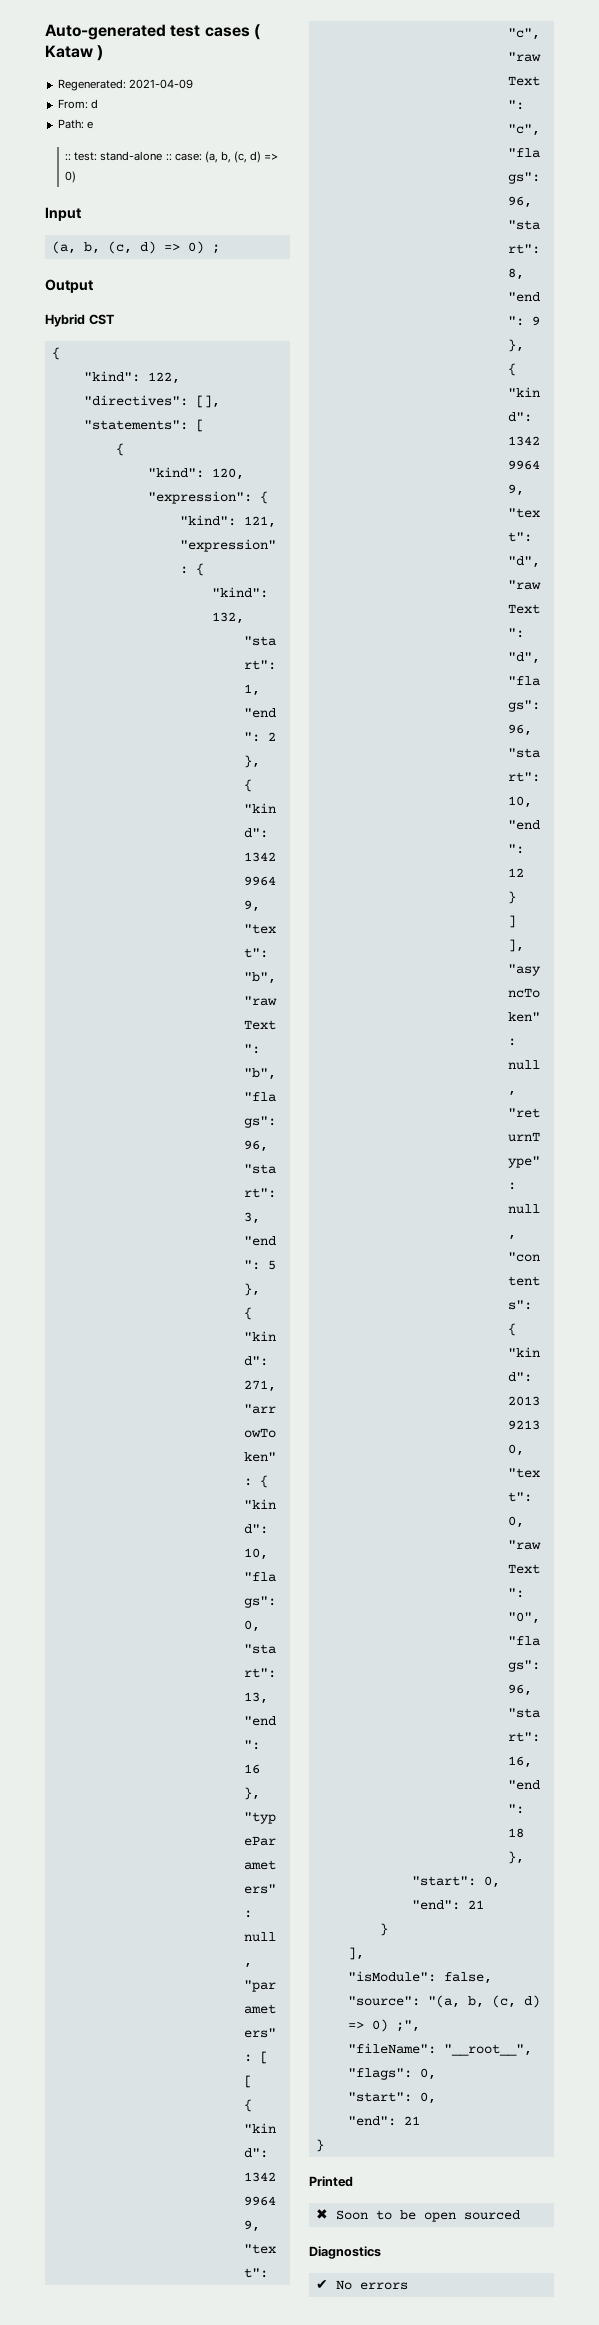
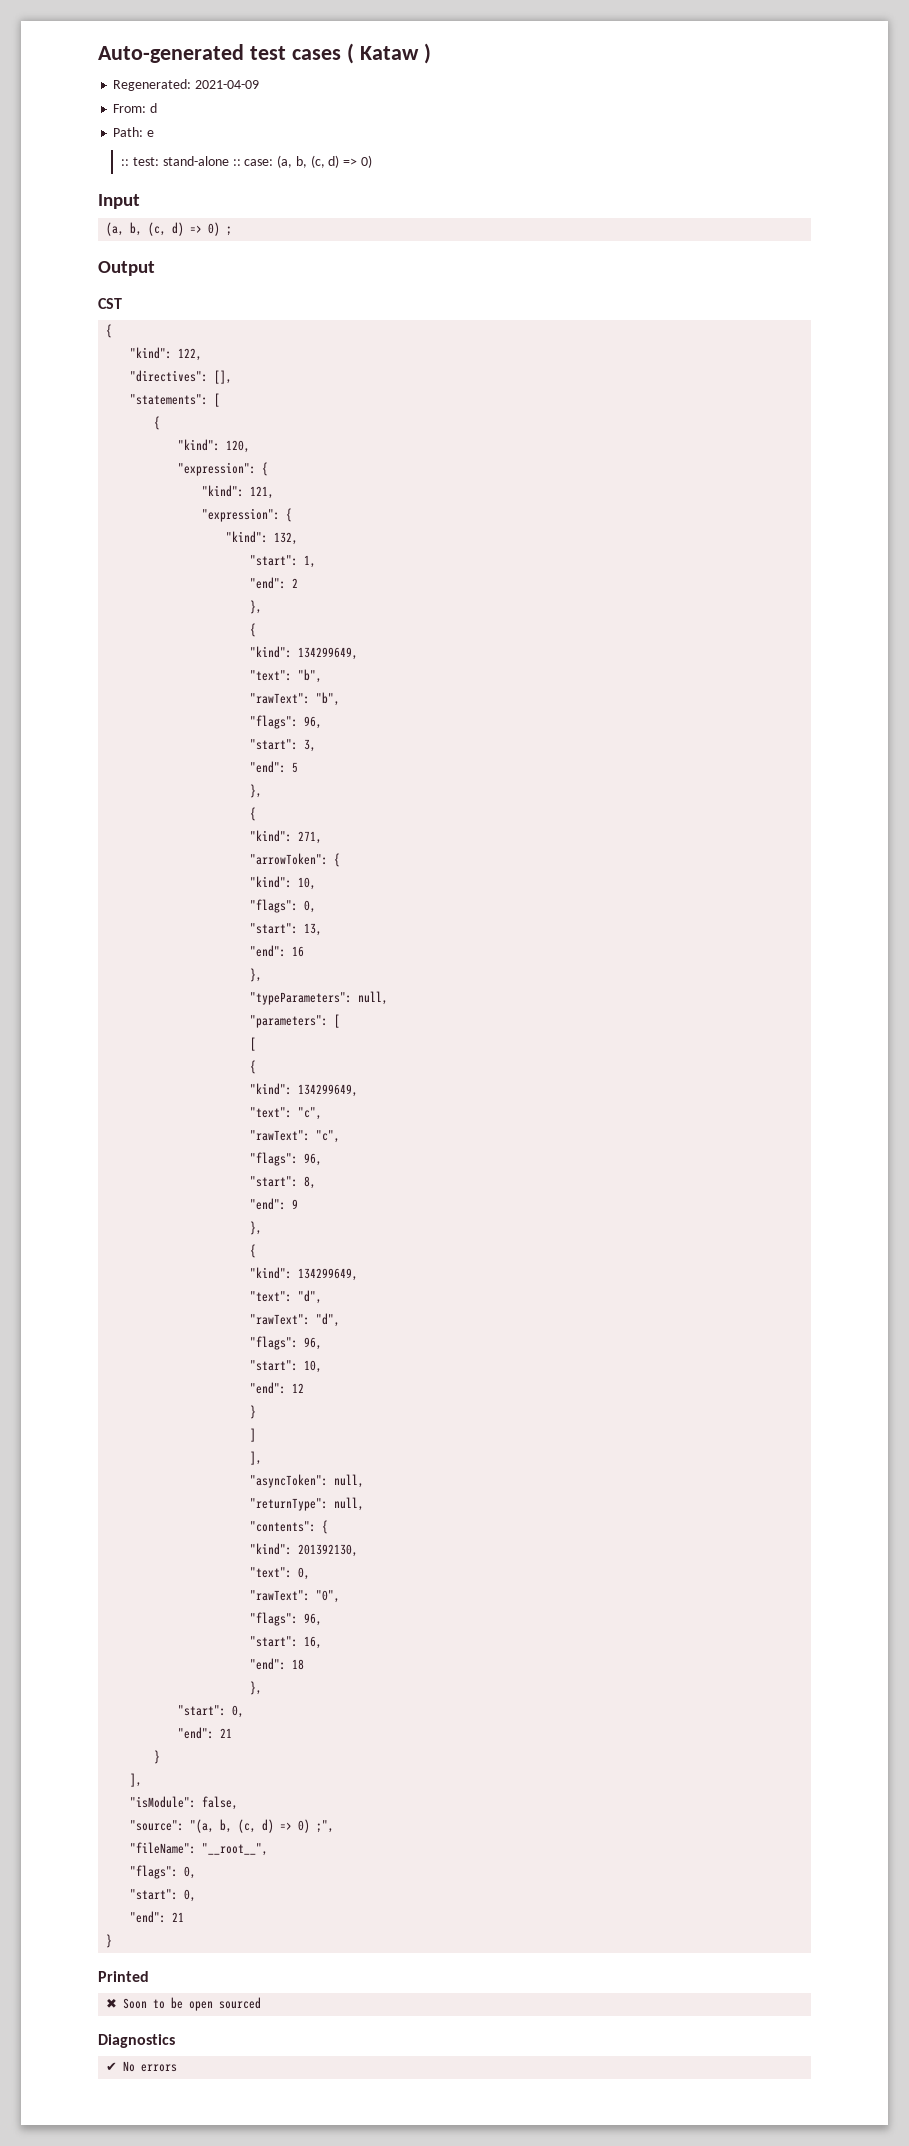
- Hybrid CST
+ CST

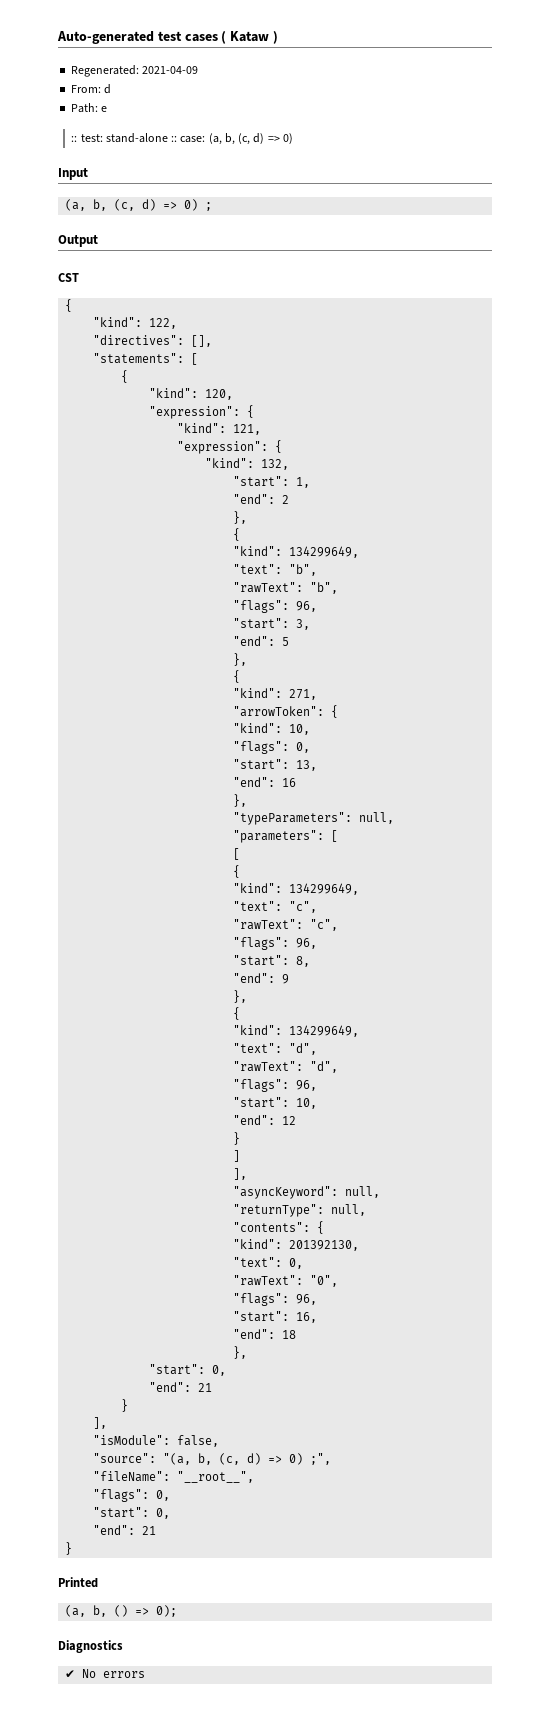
- "asyncToken": null,
+ "asyncKeyword": null,
- ✖ Soon to be open sourced
+ (a, b, () => 0);

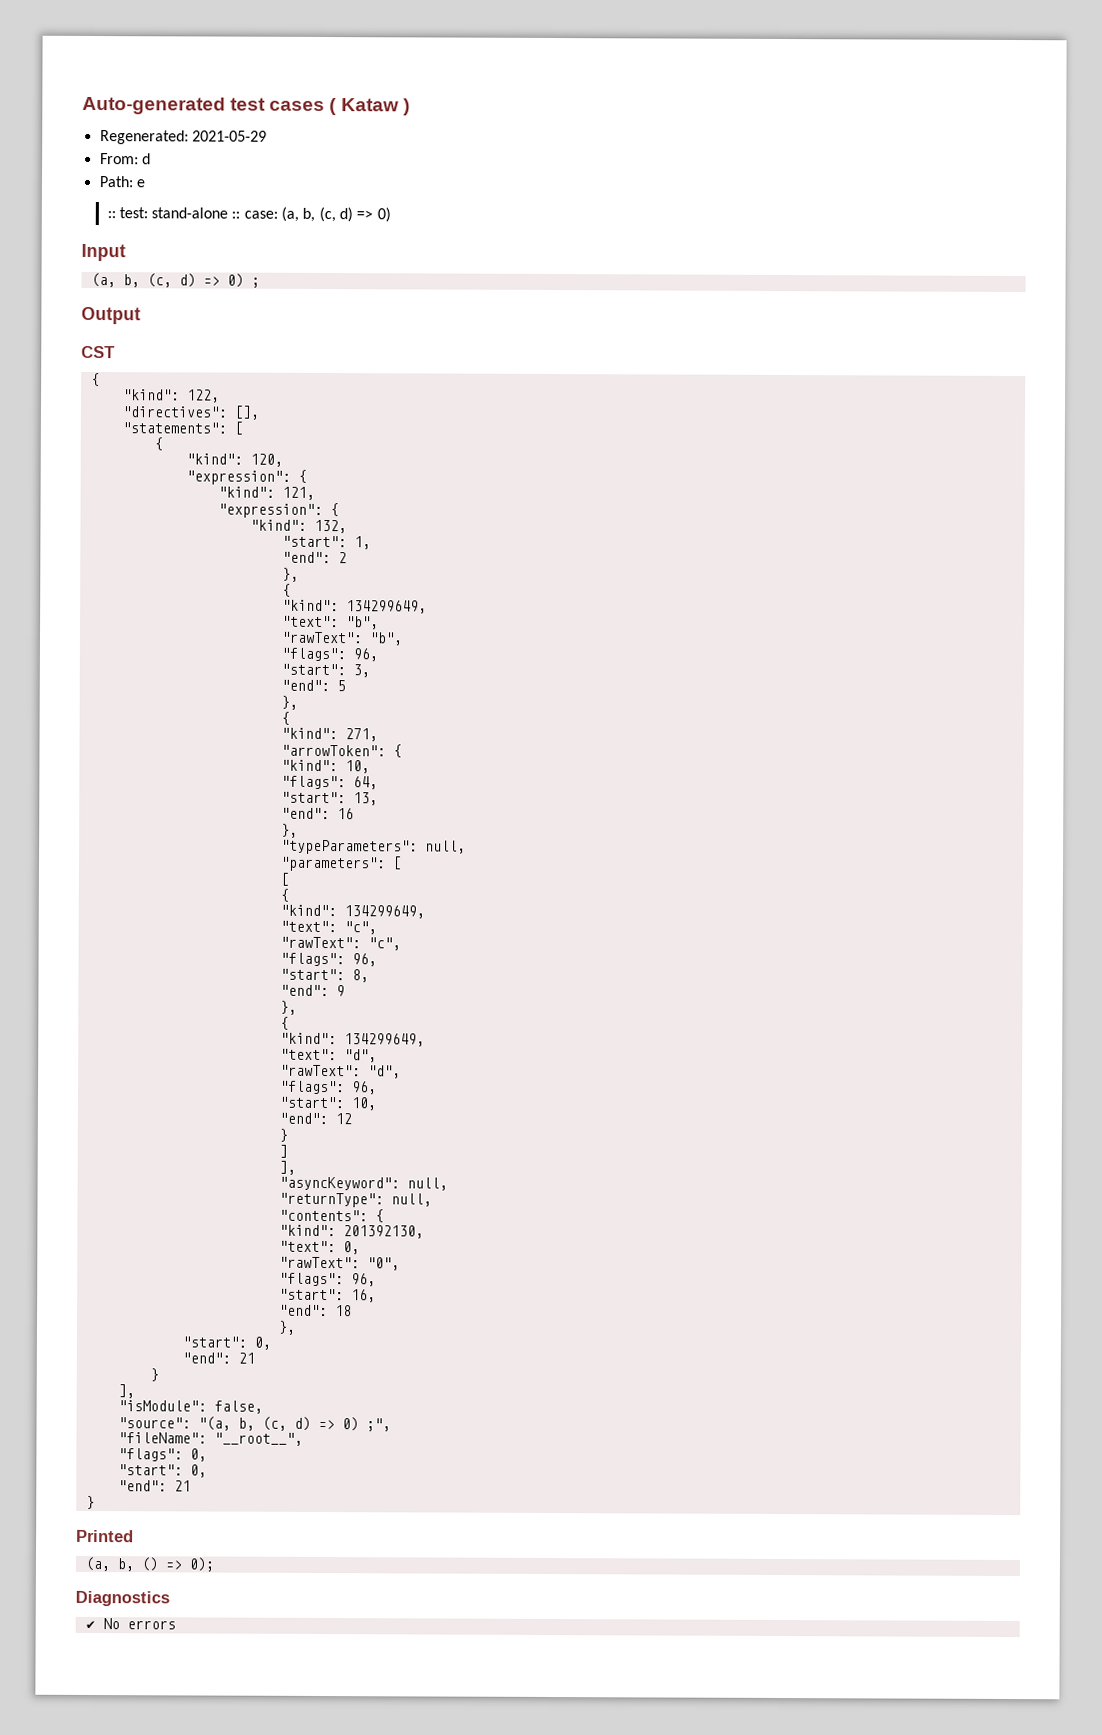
- Regenerated: 2021-04-09
+ Regenerated: 2021-05-29
  "kind": 10,
- "flags": 0,
+ "flags": 64,

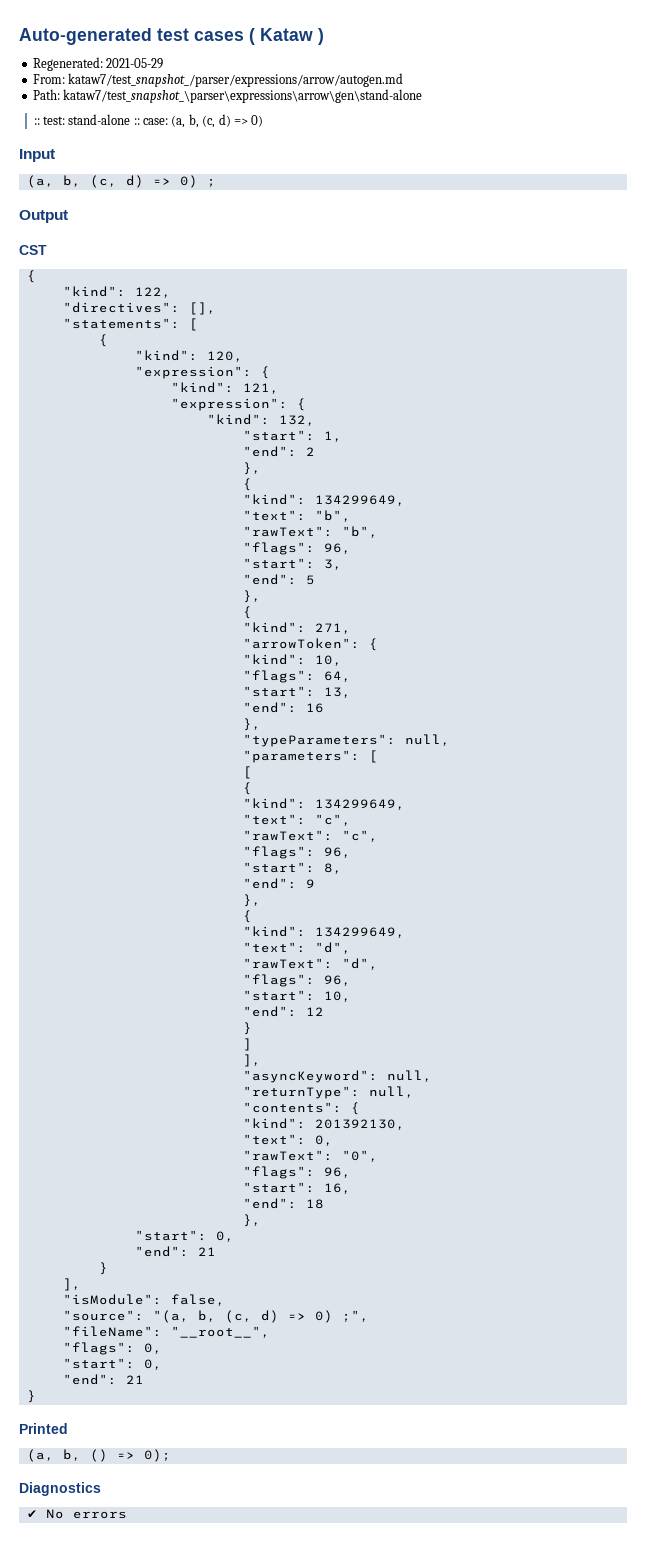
- From: d
+ From: kataw7/test_snapshot_/parser/expressions/arrow/autogen.md
- Path: e
+ Path: kataw7/test_snapshot_\parser\expressions\arrow\gen\stand-alone

